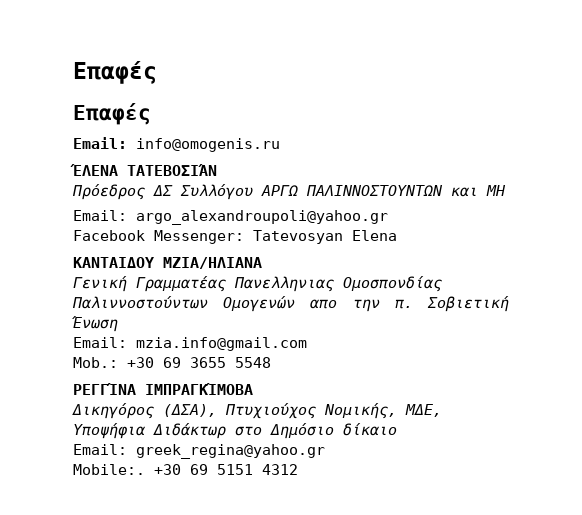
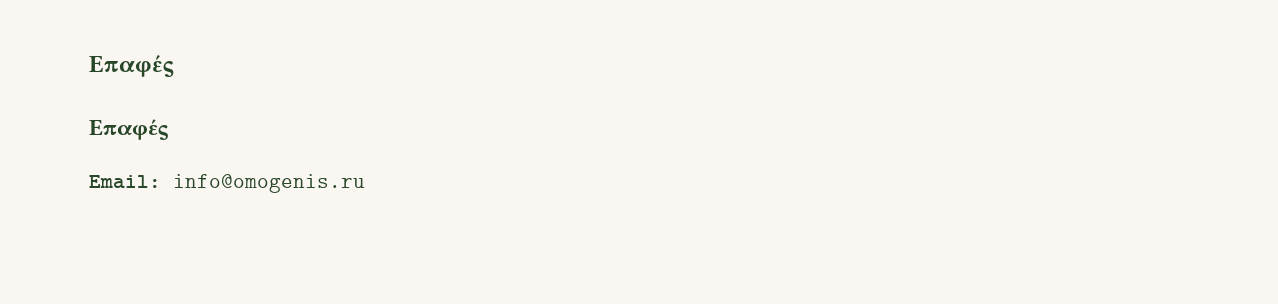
- ΈΛΕΝΑ ΤΑΤΕΒΟΣΙΆΝ
- Πρόεδρος ΔΣ Συλλόγου ΑΡΓΩ ΠΑΛΙΝΝΟΣΤΟΥΝΤΩΝ και ΜΗ
- Email: argo_alexandroupoli@yahoo.gr
- Facebook Messenger: Tatevosyan Elena
- ΚΑΝΤΑΙΔΟΥ ΜΖΙΑ/ΗΛΙΑΝΑ
- Γενική Γραμματέας Πανελληνιας Ομοσπονδίας Παλιννοστούντων Ομογενών απο την π. Σοβιετική Ένωση
- Email: mzia.info@gmail.com
- Mob.: +30 69 3655 5548
- ΡΕΓΓΊΝΑ ΙΜΠΡΑΓΚΊΜΟΒΑ
- Δικηγόρος (ΔΣΑ), Πτυχιούχος Νομικής, ΜΔΕ, Υποψήφια Διδάκτωρ στο Δημόσιο δίκαιο
- Email: greek_regina@yahoo.gr
- Mobile:. +30 69 5151 4312

